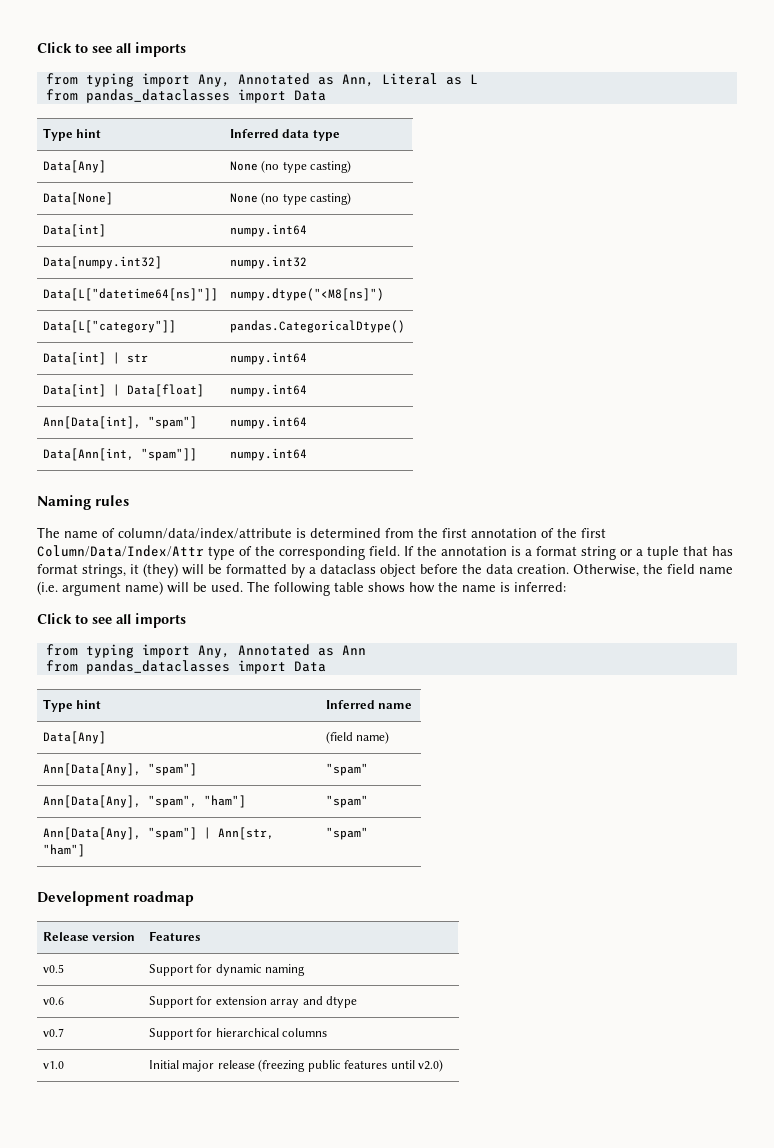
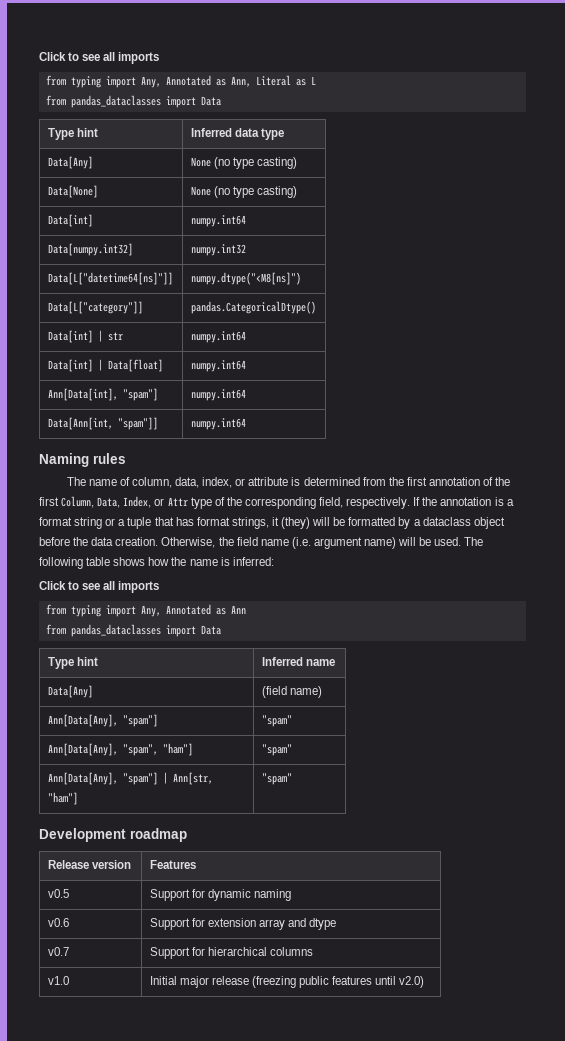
- The name of column/data/index/attribute is determined from the first annotation of the first Column/Data/Index/Attr type of the corresponding field.
+ The name of column, data, index, or attribute is determined from the first annotation of the first Column, Data, Index, or Attr type of the corresponding field, respectively.

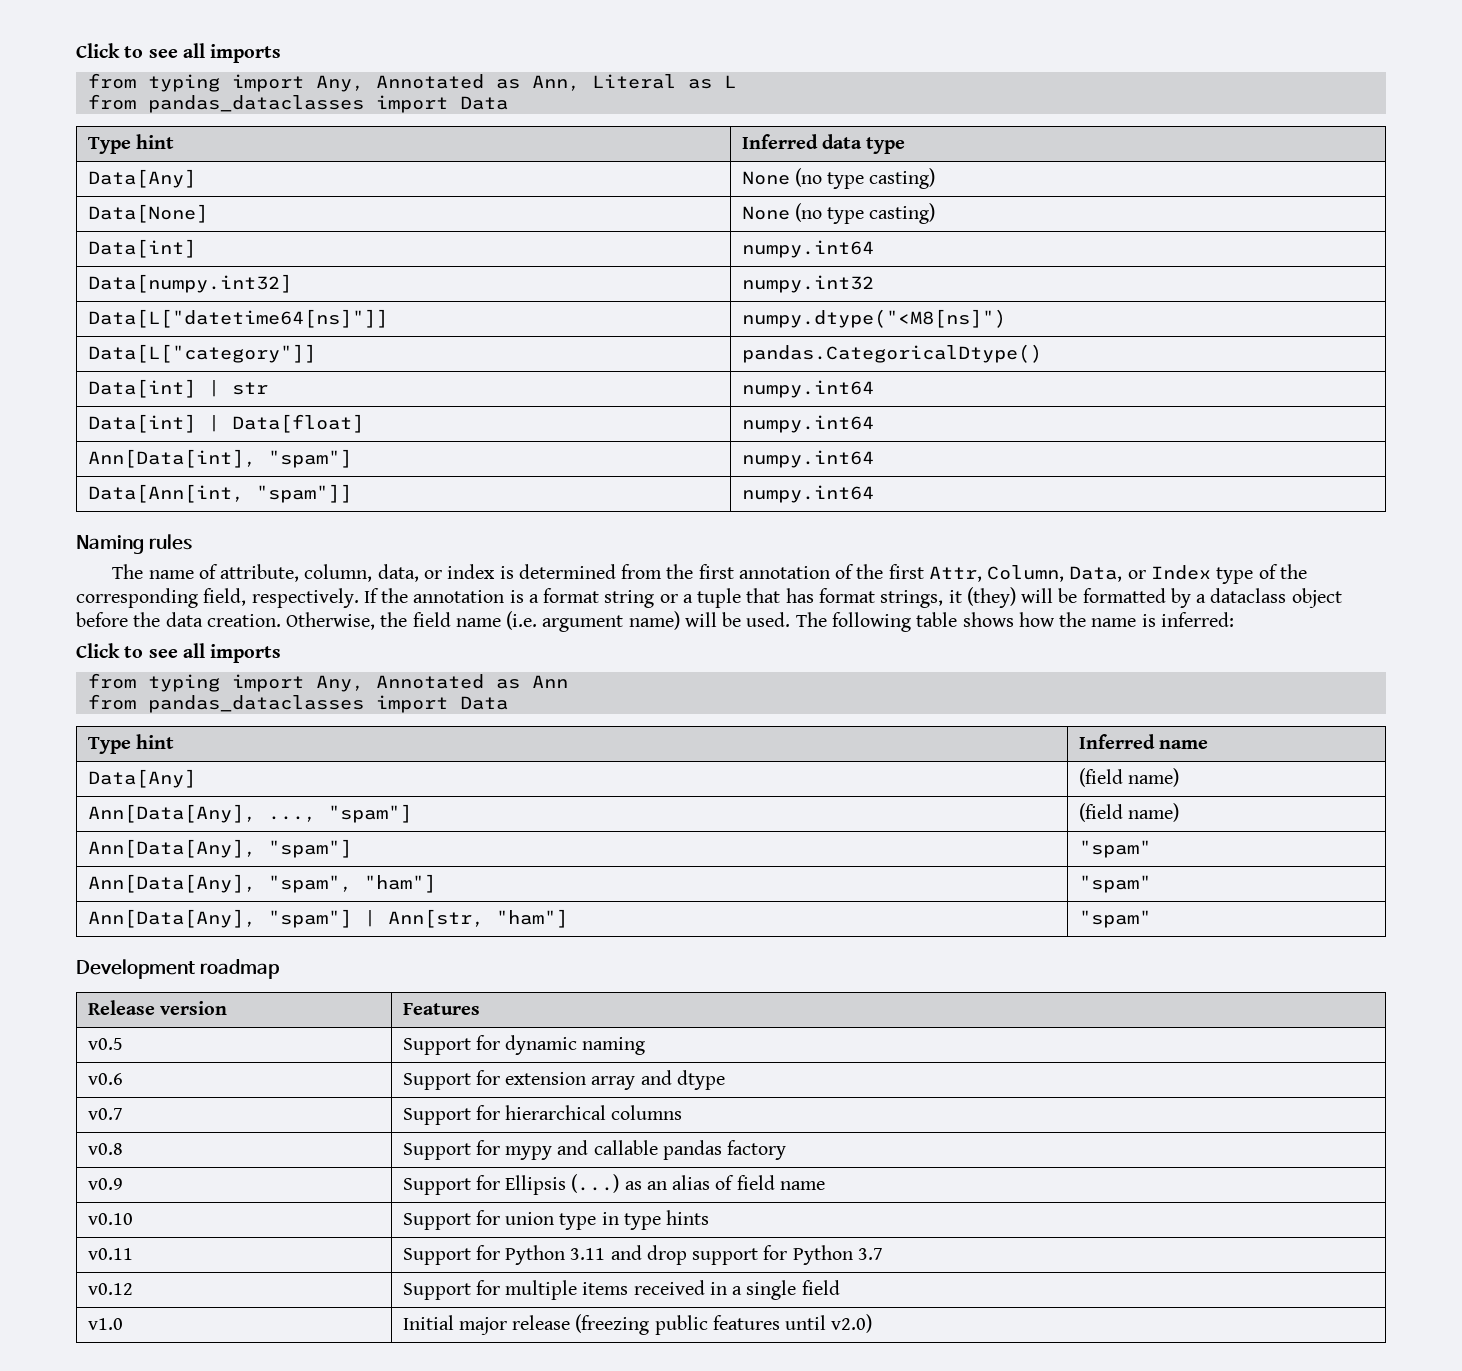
- The name of column, data, index, or attribute is determined from the first annotation of the first Column, Data, Index, or Attr type of the corresponding field, respectively.
+ The name of attribute, column, data, or index is determined from the first annotation of the first Attr, Column, Data, or Index type of the corresponding field, respectively.
+ Ann[Data[Any], ..., "spam"] | (field name)
+ v0.8 | Support for mypy and callable pandas factory
+ v0.9 | Support for Ellipsis (...) as an alias of field name
+ v0.10 | Support for union type in type hints
+ v0.11 | Support for Python 3.11 and drop support for Python 3.7
+ v0.12 | Support for multiple items received in a single field

